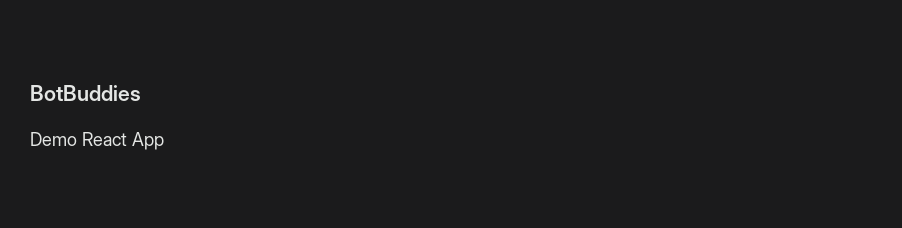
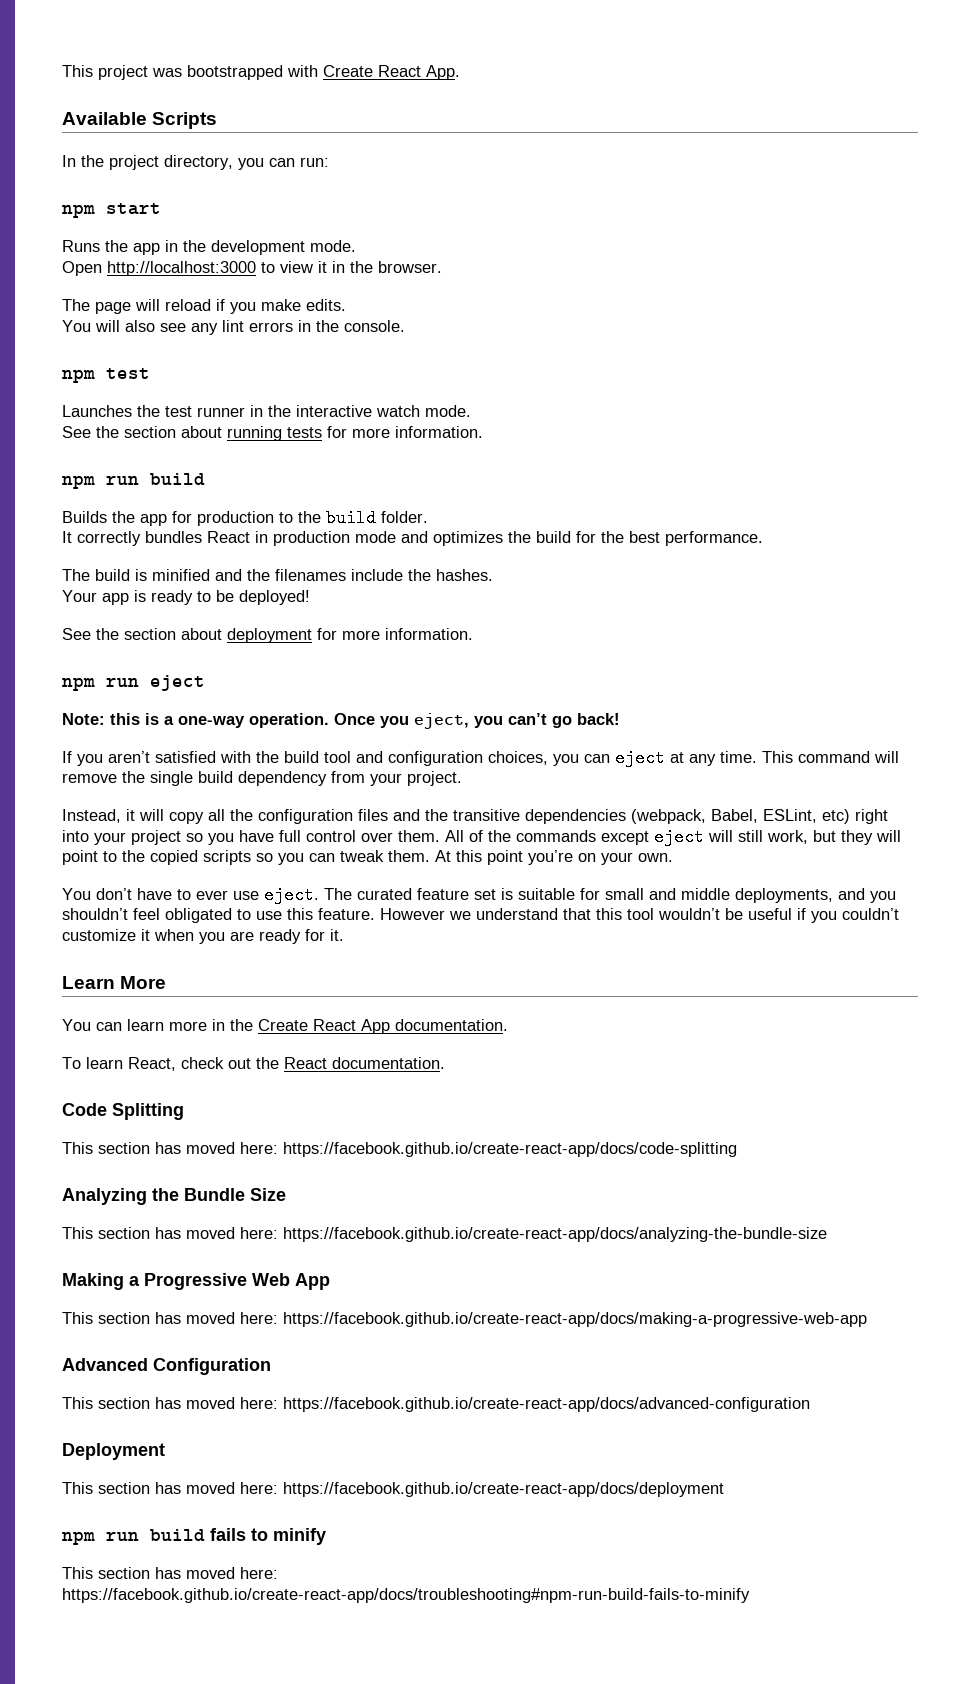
- BotBuddies
- Demo React App
+ This project was bootstrapped with Create React App.
+ Available Scripts
+ In the project directory, you can run:
+ npm start
+ Runs the app in the development mode.
+ Open http://localhost:3000 to view it in the browser.
+ The page will reload if you make edits.
+ You will also see any lint errors in the console.
+ npm test
+ Launches the test runner in the interactive watch mode.
+ See the section about running tests for more information.
+ npm run build
+ Builds the app for production to the build folder.
+ It correctly bundles React in production mode and optimizes the build for the best performance.
+ The build is minified and the filenames include the hashes.
+ Your app is ready to be deployed!
+ See the section about deployment for more information.
+ npm run eject
+ Note: this is a one-way operation. Once you eject, you can’t go back!
+ If you aren’t satisfied with the build tool and configuration choices, you can eject at any time. This command will remove the single build dependency from your project.
+ Instead, it will copy all the configuration files and the transitive dependencies (webpack, Babel, ESLint, etc) right into your project so you have full control over them. All of the commands except eject will still work, but they will point to the copied scripts so you can tweak them. At this point you’re on your own.
+ You don’t have to ever use eject. The curated feature set is suitable for small and middle deployments, and you shouldn’t feel obligated to use this feature. However we understand that this tool wouldn’t be useful if you couldn’t customize it when you are ready for it.
+ Learn More
+ You can learn more in the Create React App documentation.
+ To learn React, check out the React documentation.
+ Code Splitting
+ This section has moved here: https://facebook.github.io/create-react-app/docs/code-splitting
+ Analyzing the Bundle Size
+ This section has moved here: https://facebook.github.io/create-react-app/docs/analyzing-the-bundle-size
+ Making a Progressive Web App
+ This section has moved here: https://facebook.github.io/create-react-app/docs/making-a-progressive-web-app
+ Advanced Configuration
+ This section has moved here: https://facebook.github.io/create-react-app/docs/advanced-configuration
+ Deployment
+ This section has moved here: https://facebook.github.io/create-react-app/docs/deployment
+ npm run build fails to minify
+ This section has moved here: https://facebook.github.io/create-react-app/docs/troubleshooting#npm-run-build-fails-to-minify

